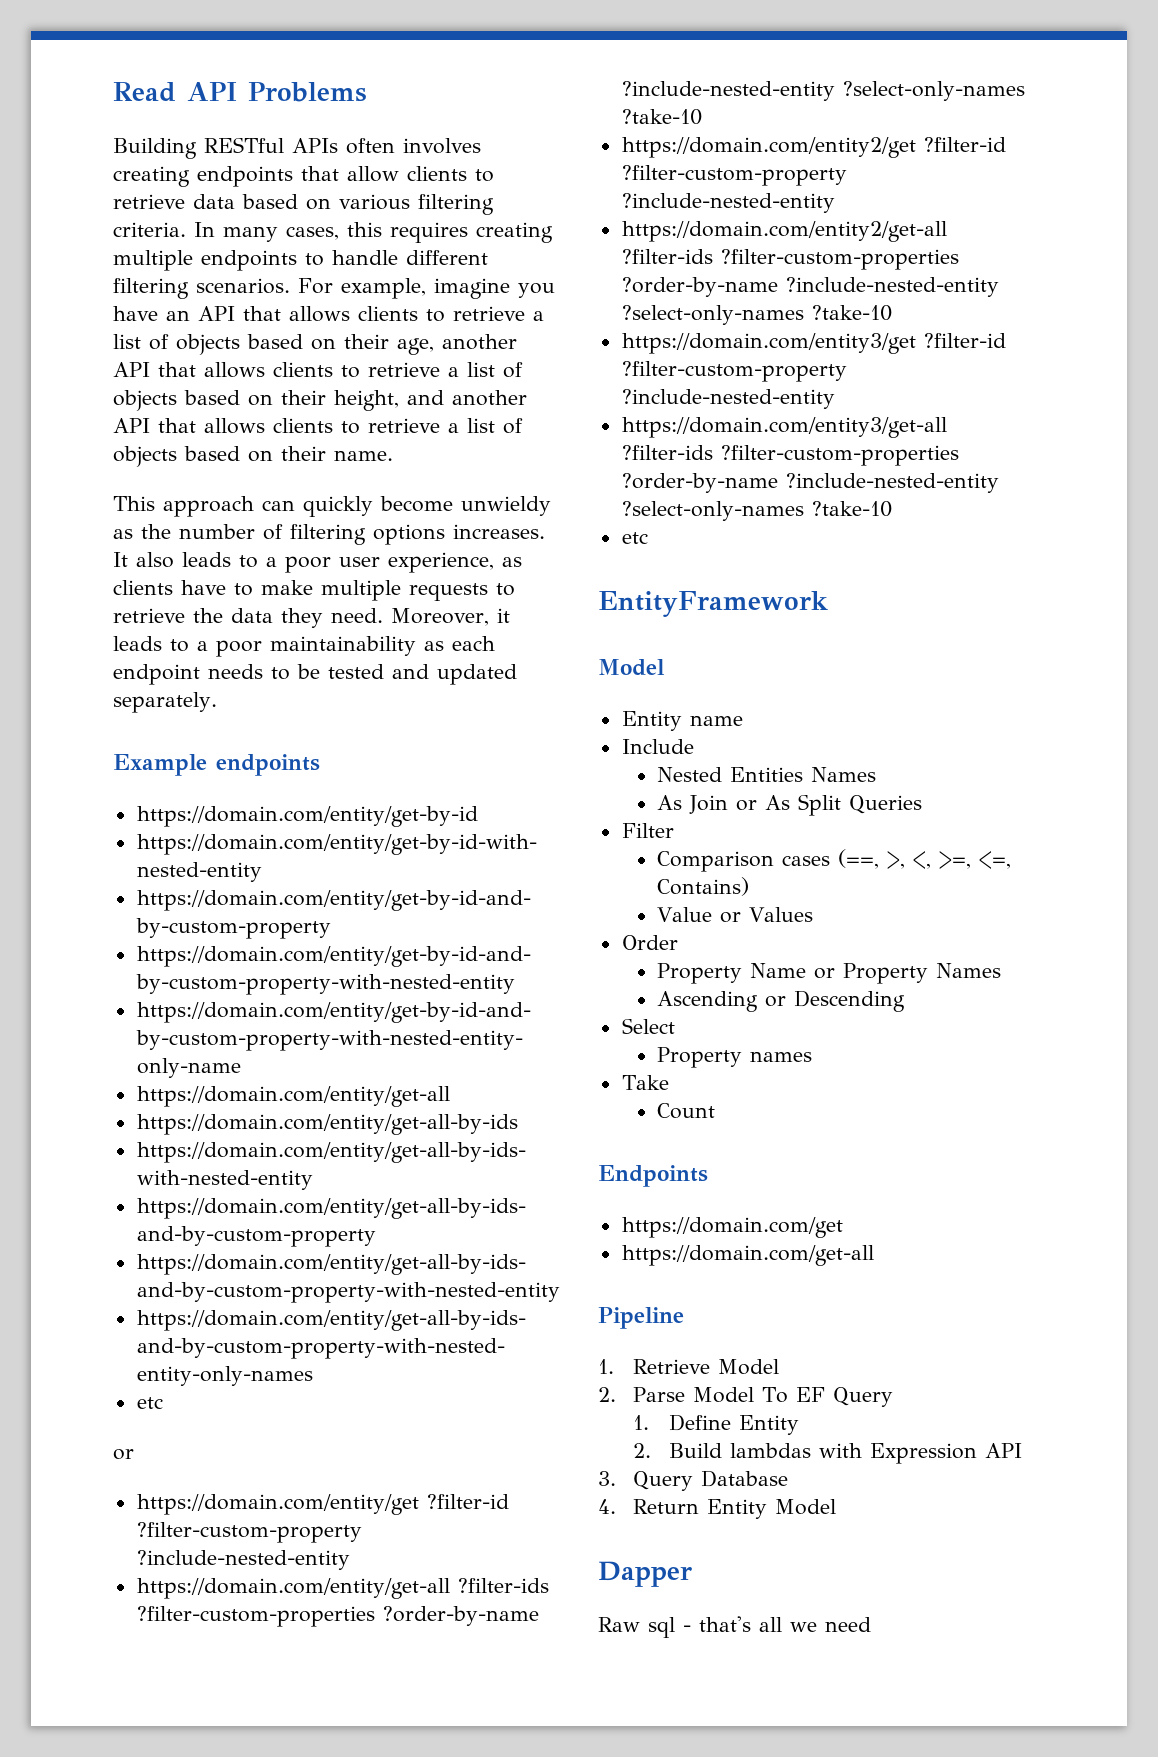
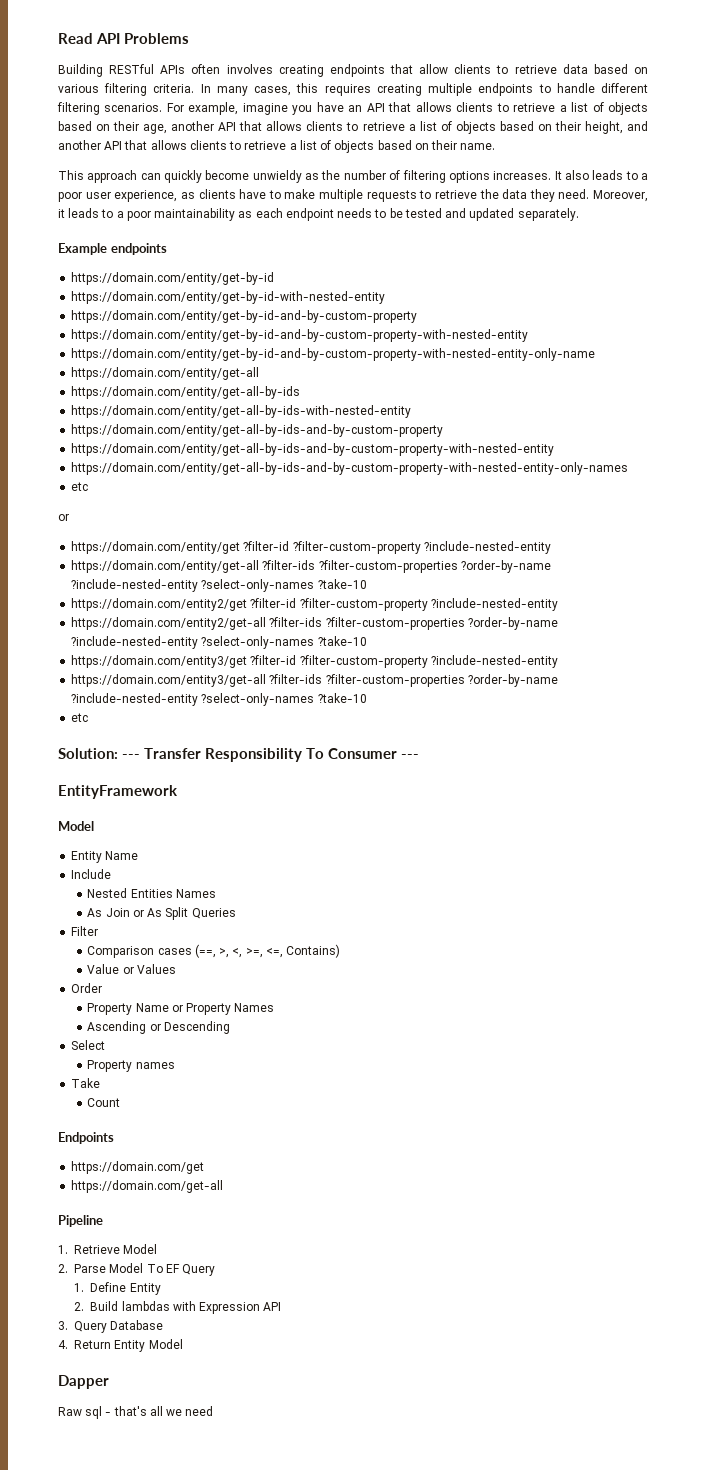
+ Solution: --- Transfer Responsibility To Consumer ---
- Entity name
+ Entity Name

